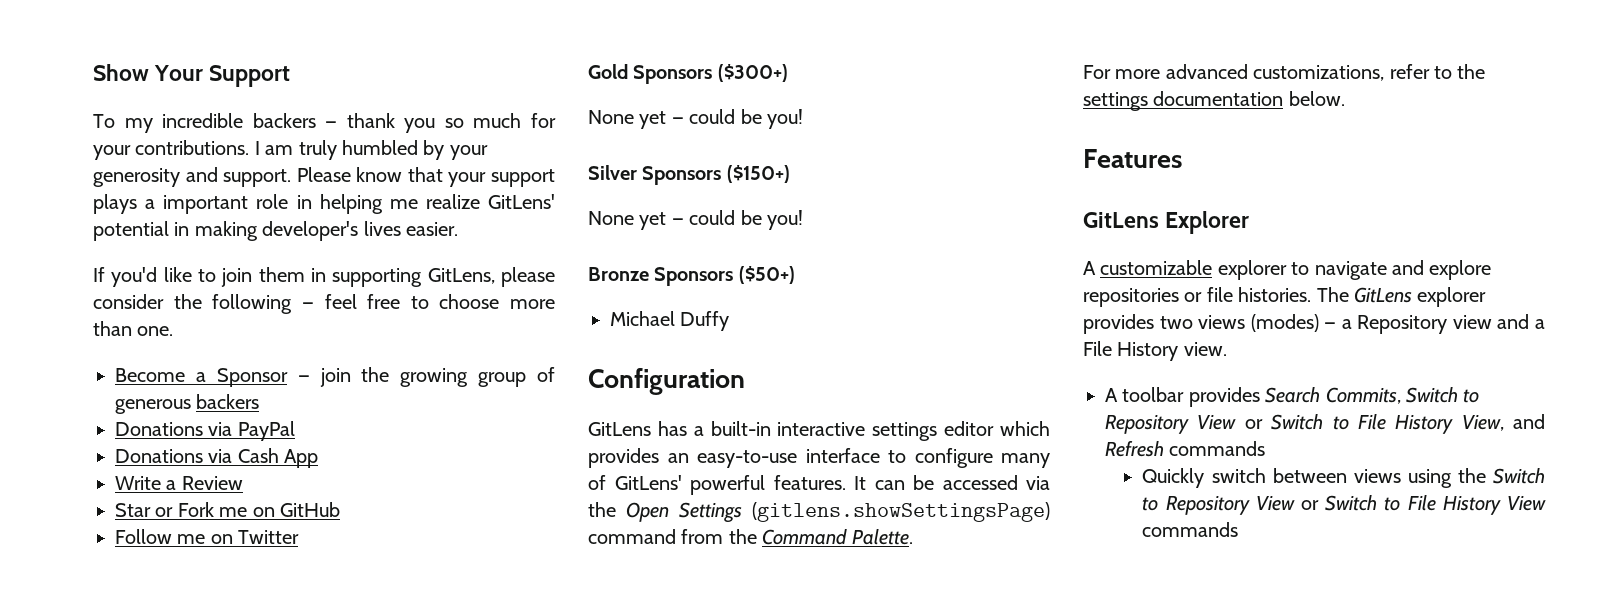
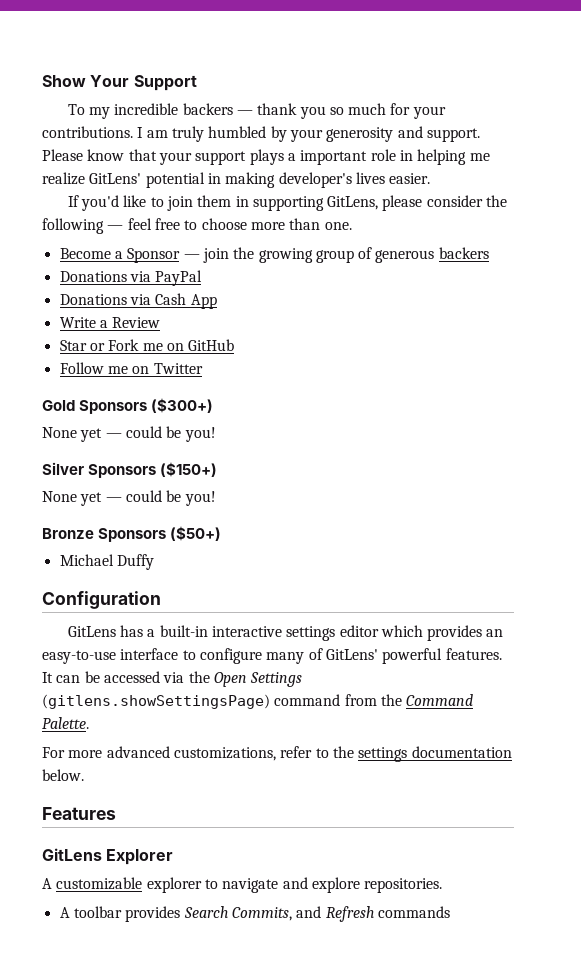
- A customizable explorer to navigate and explore repositories or file histories. The GitLens explorer provides two views (modes) — a Repository view and a File History view.
+ A customizable explorer to navigate and explore repositories.
- A toolbar provides Search Commits, Switch to Repository View or Switch to File History View, and Refresh commands
- Quickly switch between views using the Switch to Repository View or Switch to File History View commands
+ A toolbar provides Search Commits, and Refresh commands

